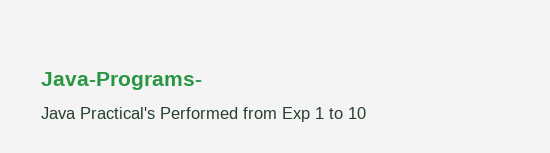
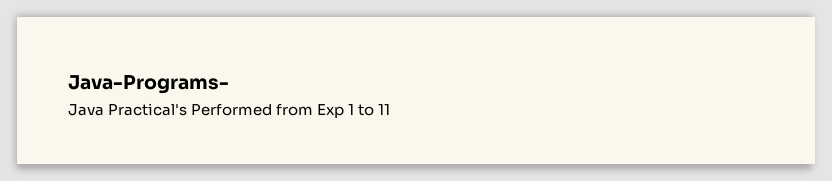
- Java Practical's Performed from Exp 1 to 10
+ Java Practical's Performed from Exp 1 to 11

